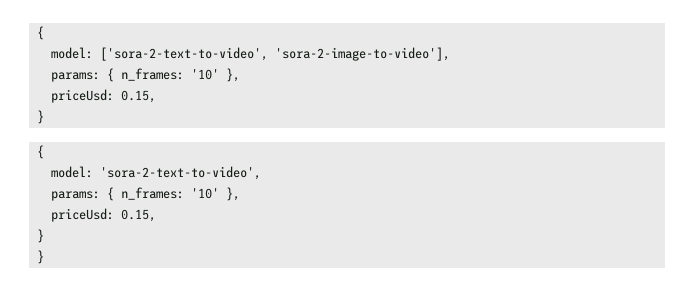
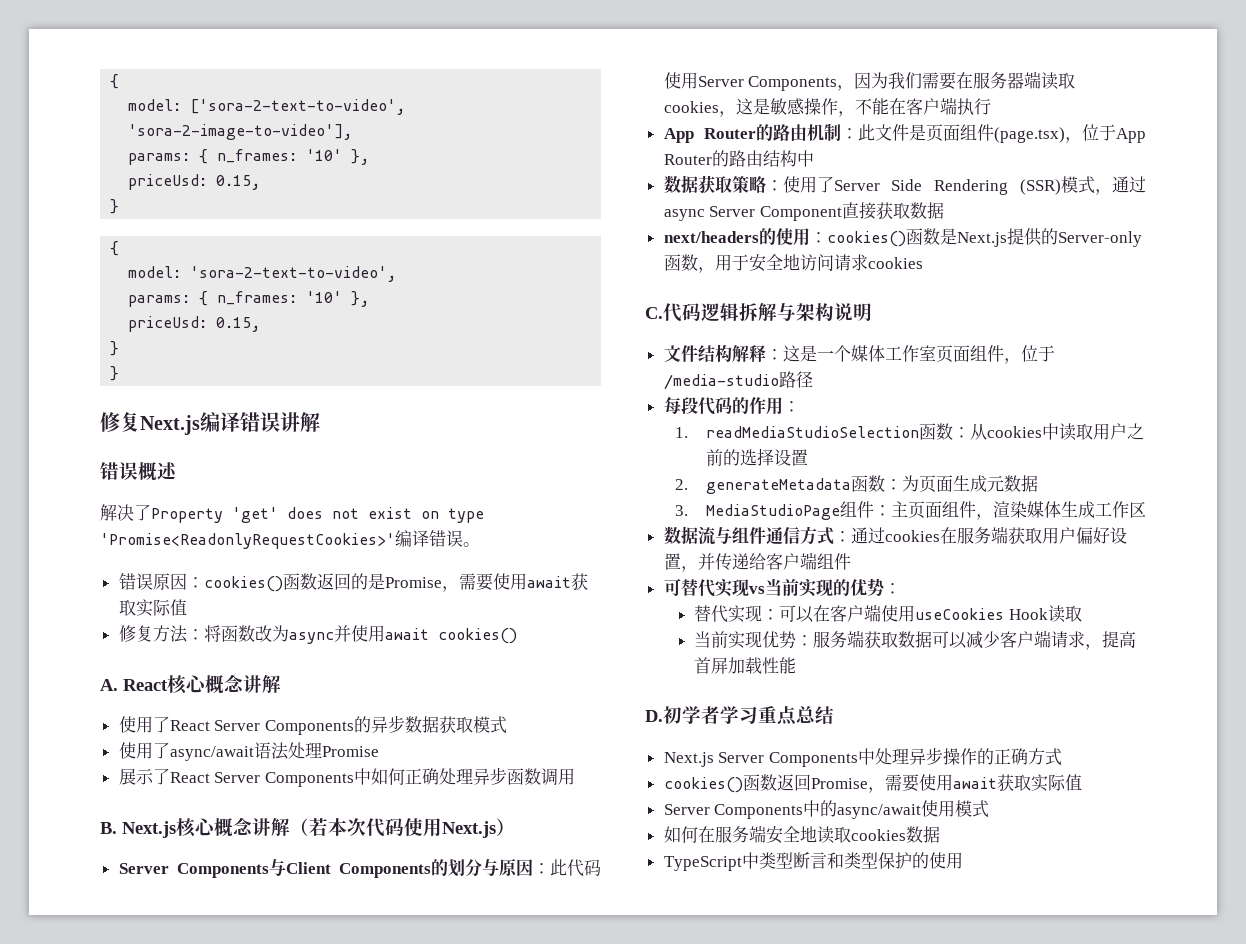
+ 修复Next.js编译错误讲解
+ 错误概述
+ 解决了Property 'get' does not exist on type 'Promise<ReadonlyRequestCookies>'编译错误。
+ 错误原因：cookies()函数返回的是Promise，需要使用await获取实际值
+ 修复方法：将函数改为async并使用await cookies()
+ A. React核心概念讲解
+ 使用了React Server Components的异步数据获取模式
+ 使用了async/await语法处理Promise
+ 展示了React Server Components中如何正确处理异步函数调用
+ B. Next.js核心概念讲解（若本次代码使用Next.js）
+ Server Components与Client Components的划分与原因：此代码使用Server Components，因为我们需要在服务器端读取cookies，这是敏感操作，不能在客户端执行
+ App Router的路由机制：此文件是页面组件(page.tsx)，位于App Router的路由结构中
+ 数据获取策略：使用了Server Side Rendering (SSR)模式，通过async Server Component直接获取数据
+ next/headers的使用：cookies()函数是Next.js提供的Server-only函数，用于安全地访问请求cookies
+ C.代码逻辑拆解与架构说明
+ 文件结构解释：这是一个媒体工作室页面组件，位于/media-studio路径
+ 每段代码的作用：
+ 1. readMediaStudioSelection函数：从cookies中读取用户之前的选择设置
+ 2. generateMetadata函数：为页面生成元数据
+ 3. MediaStudioPage组件：主页面组件，渲染媒体生成工作区
+ 数据流与组件通信方式：通过cookies在服务端获取用户偏好设置，并传递给客户端组件
+ 可替代实现vs当前实现的优势：
+ 替代实现：可以在客户端使用useCookies Hook读取
+ 当前实现优势：服务端获取数据可以减少客户端请求，提高首屏加载性能
+ D.初学者学习重点总结
+ Next.js Server Components中处理异步操作的正确方式
+ cookies()函数返回Promise，需要使用await获取实际值
+ Server Components中的async/await使用模式
+ 如何在服务端安全地读取cookies数据
+ TypeScript中类型断言和类型保护的使用

